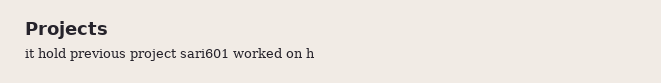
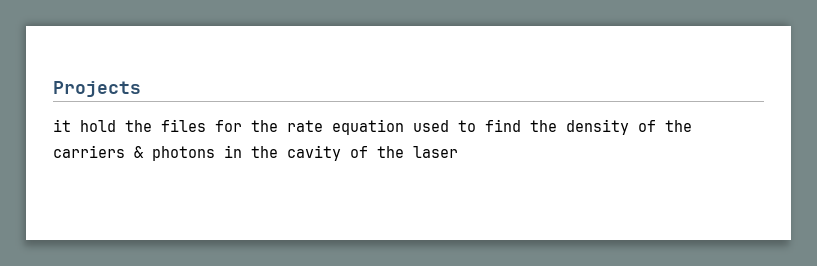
- it hold previous project sari601 worked on h
+ it hold the files for the rate equation used to find the density of the carriers & photons in the cavity of the laser

